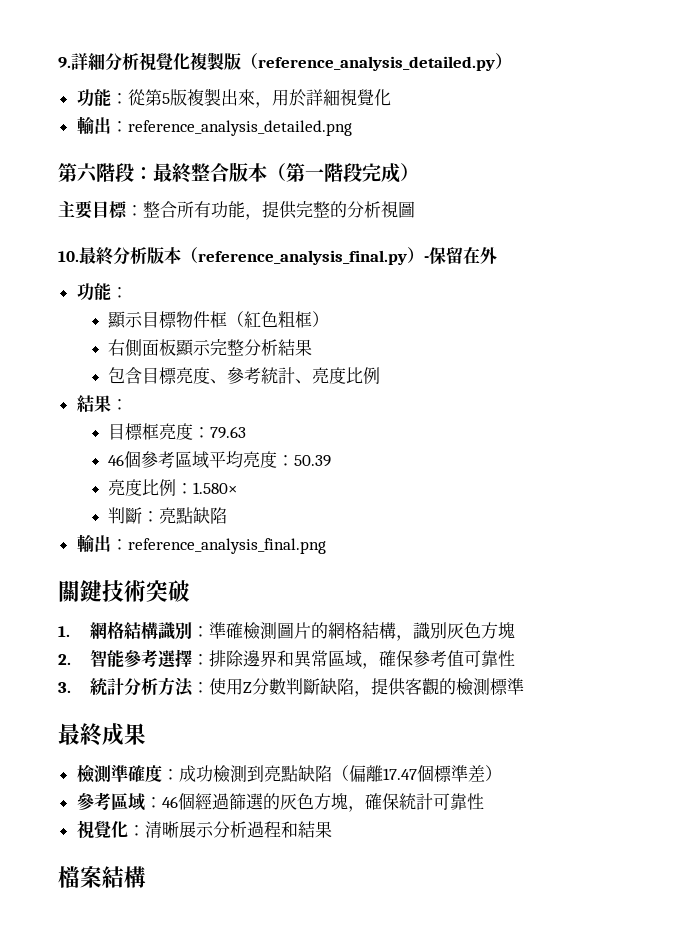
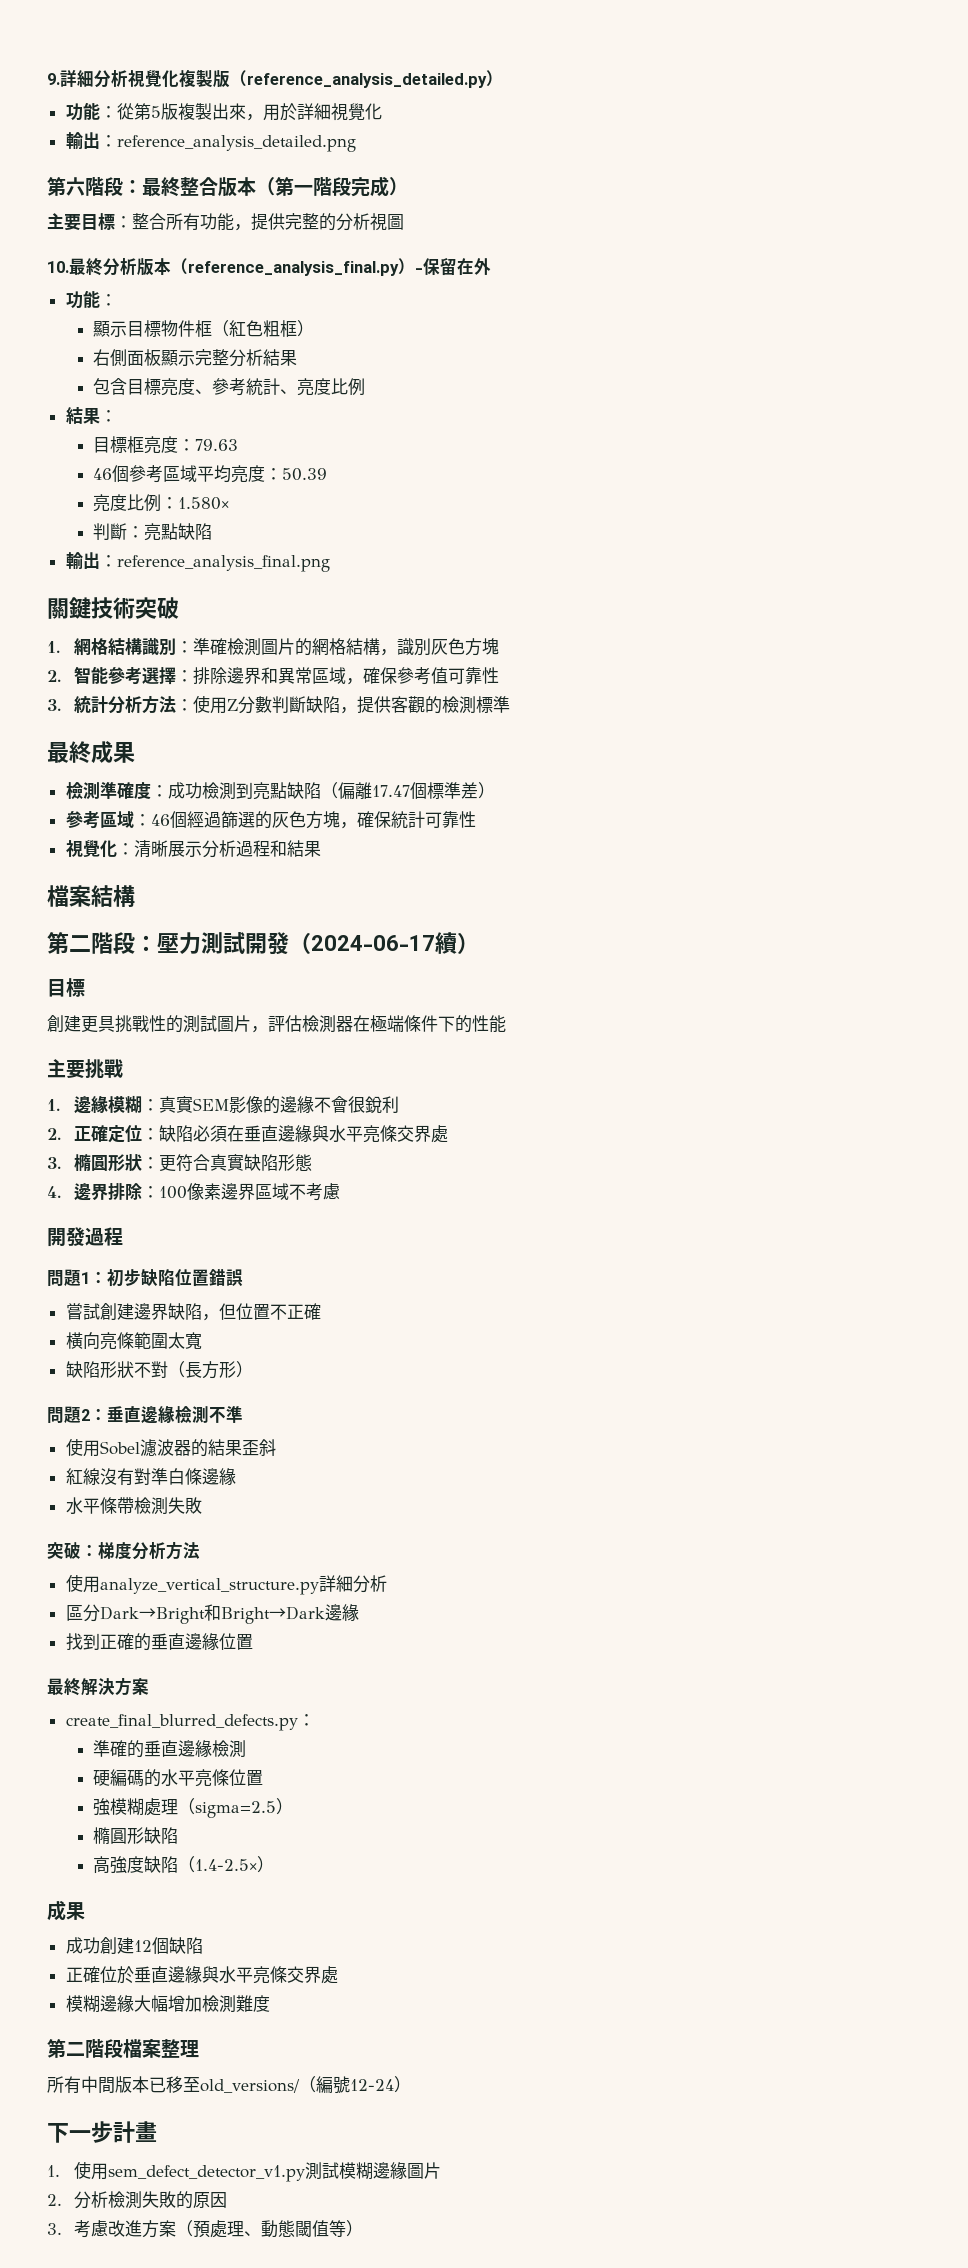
+ 第二階段：壓力測試開發（2024-06-17續）
+ 目標
+ 創建更具挑戰性的測試圖片，評估檢測器在極端條件下的性能
+ 主要挑戰
+ 1.邊緣模糊：真實SEM影像的邊緣不會很銳利
+ 2.正確定位：缺陷必須在垂直邊緣與水平亮條交界處
+ 3.橢圓形狀：更符合真實缺陷形態
+ 4.邊界排除：100像素邊界區域不考慮
+ 開發過程
+ 問題1：初步缺陷位置錯誤
+ 嘗試創建邊界缺陷，但位置不正確
+ 橫向亮條範圍太寬
+ 缺陷形狀不對（長方形）
+ 問題2：垂直邊緣檢測不準
+ 使用Sobel濾波器的結果歪斜
+ 紅線沒有對準白條邊緣
+ 水平條帶檢測失敗
+ 突破：梯度分析方法
+ 使用analyze_vertical_structure.py詳細分析
+ 區分Dark→Bright和Bright→Dark邊緣
+ 找到正確的垂直邊緣位置
+ 最終解決方案
+ create_final_blurred_defects.py：
+ 準確的垂直邊緣檢測
+ 硬編碼的水平亮條位置
+ 強模糊處理（sigma=2.5）
+ 橢圓形缺陷
+ 高強度缺陷（1.4-2.5×）
+ 成果
+ 成功創建12個缺陷
+ 正確位於垂直邊緣與水平亮條交界處
+ 模糊邊緣大幅增加檢測難度
+ 第二階段檔案整理
+ 所有中間版本已移至old_versions/（編號12-24）
+ 下一步計畫
+ 1.使用sem_defect_detector_v1.py測試模糊邊緣圖片
+ 2.分析檢測失敗的原因
+ 3.考慮改進方案（預處理、動態閾值等）

